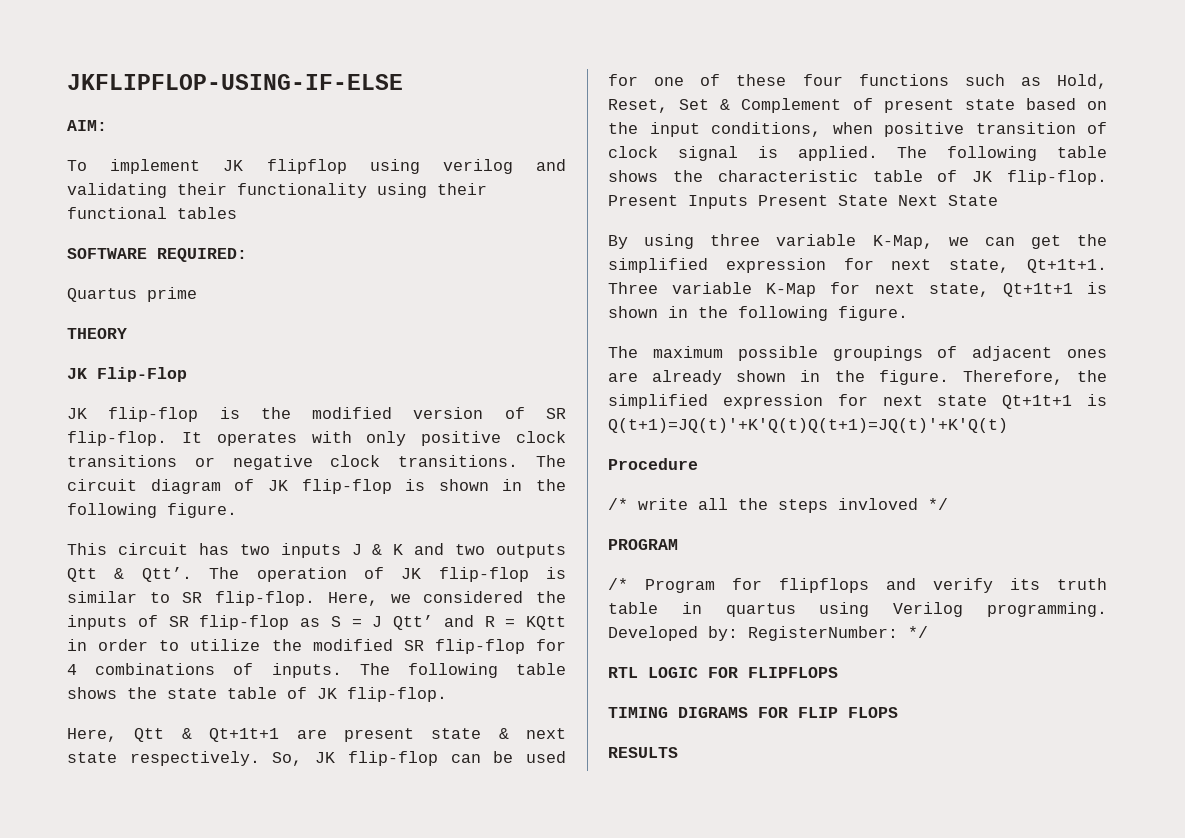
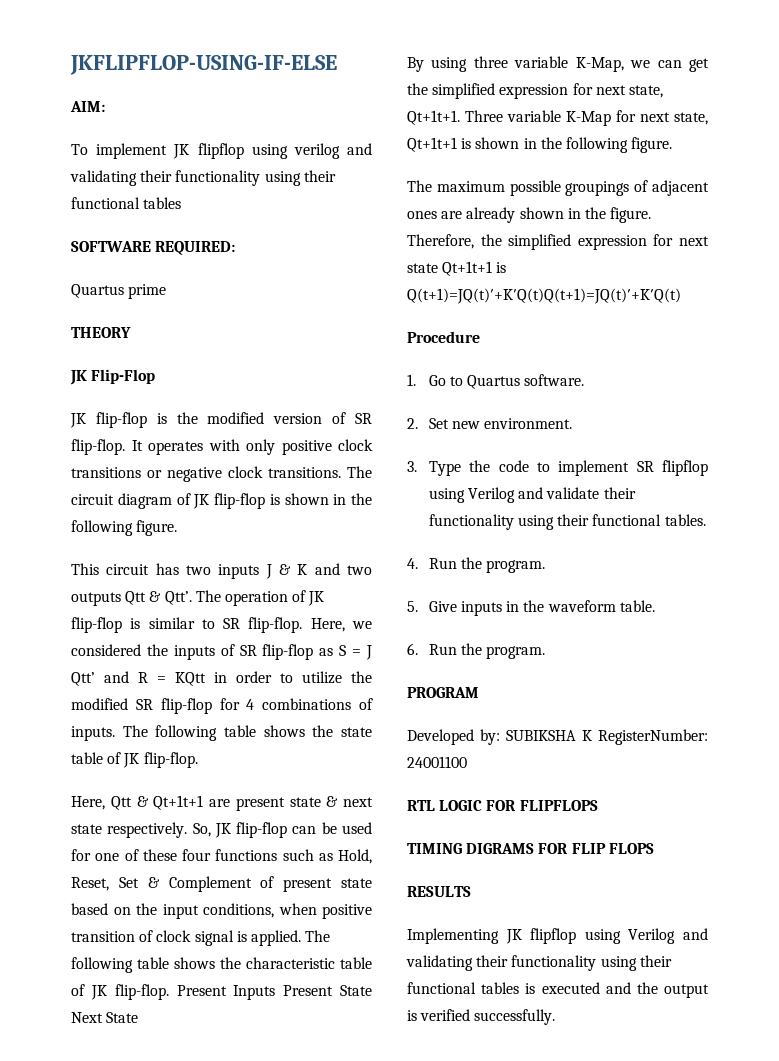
- /* write all the steps invloved */
+ 1. Go to Quartus software.
+ 2. Set new environment.
+ 3. Type the code to implement SR flipflop using Verilog and validate their functionality using their functional tables.
+ 4. Run the program.
+ 5. Give inputs in the waveform table.
+ 6. Run the program.
  PROGRAM
- /* Program for flipflops and verify its truth table in quartus using Verilog programming. Developed by: RegisterNumber: */
+ Developed by: SUBIKSHA K RegisterNumber: 24001100
+ Implementing JK flipflop using Verilog and validating their functionality using their functional tables is executed and the output is verified successfully.

